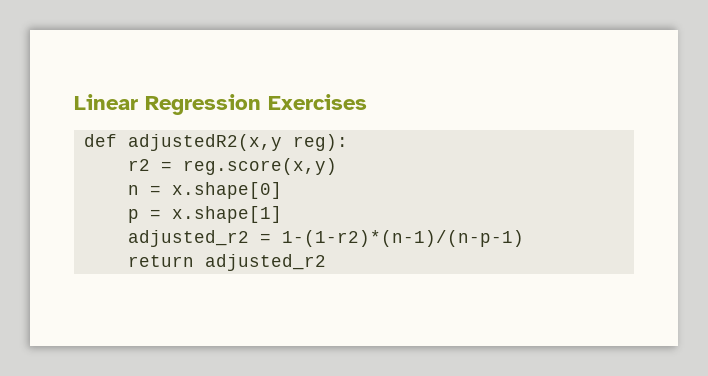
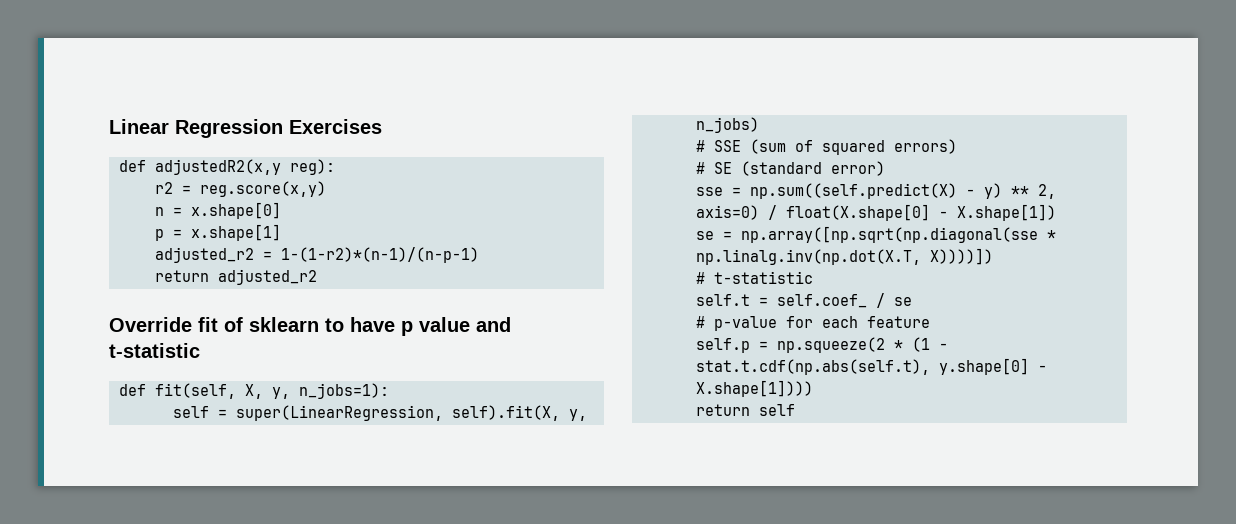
+ Override fit of sklearn to have p value and t-statistic
+ def fit(self, X, y, n_jobs=1):
+ self = super(LinearRegression, self).fit(X, y, n_jobs)
+ # SSE (sum of squared errors)
+ # SE (standard error)
+ sse = np.sum((self.predict(X) - y) ** 2, axis=0) / float(X.shape[0] - X.shape[1])
+ se = np.array([np.sqrt(np.diagonal(sse * np.linalg.inv(np.dot(X.T, X))))])
+ # t-statistic
+ self.t = self.coef_ / se
+ # p-value for each feature
+ self.p = np.squeeze(2 * (1 - stat.t.cdf(np.abs(self.t), y.shape[0] - X.shape[1])))
+ return self

